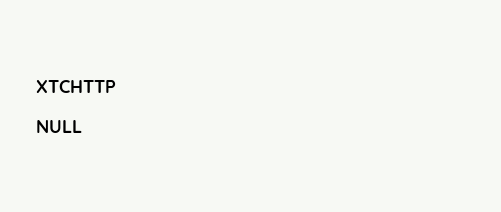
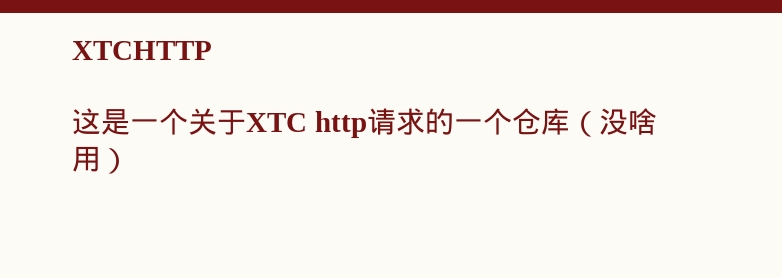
- NULL
+ 这是一个关于XTC http请求的一个仓库（没啥用）

